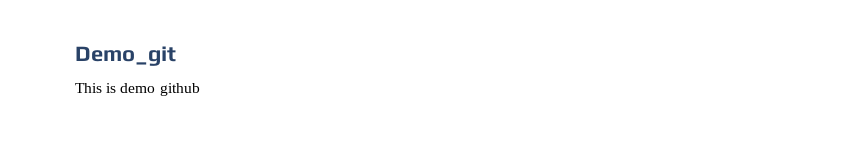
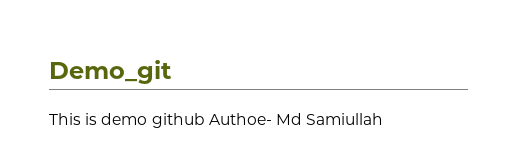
- This is demo github
+ This is demo github Authoe- Md Samiullah

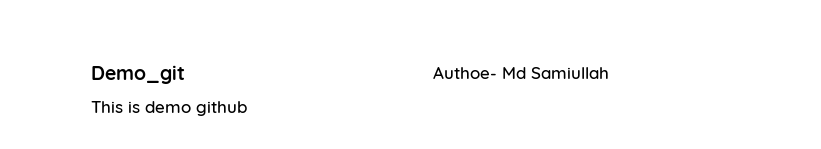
- This is demo github Authoe- Md Samiullah
+ This is demo github
+ Authoe- Md Samiullah

